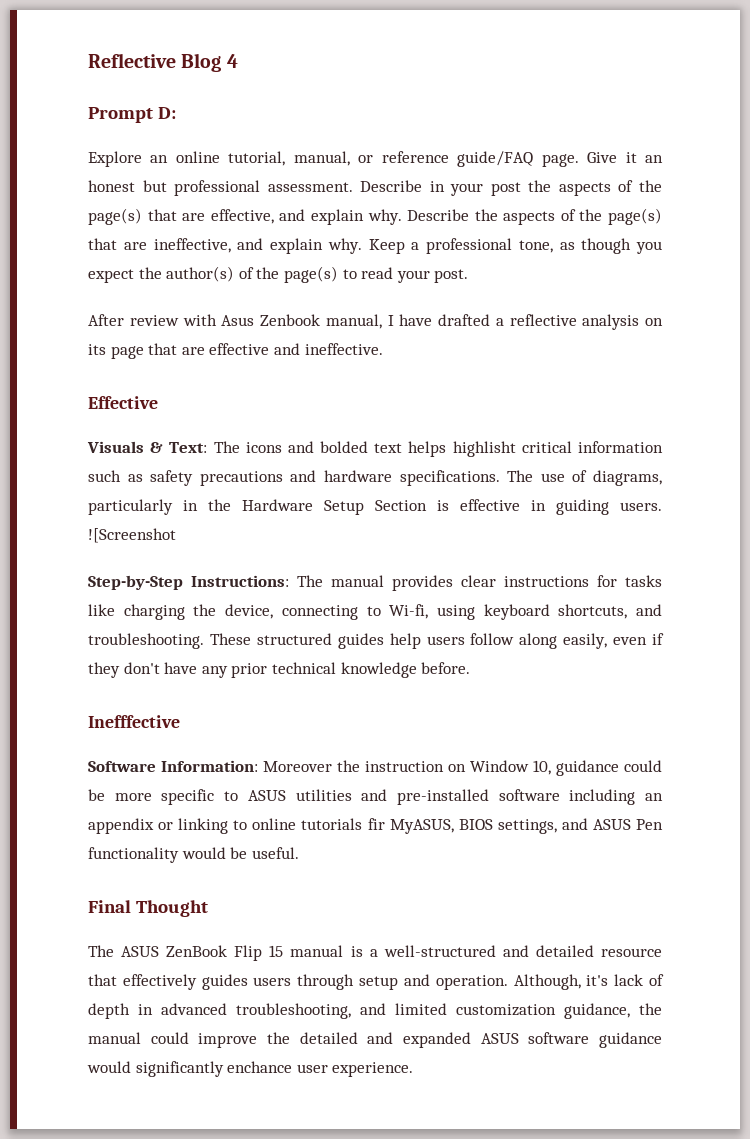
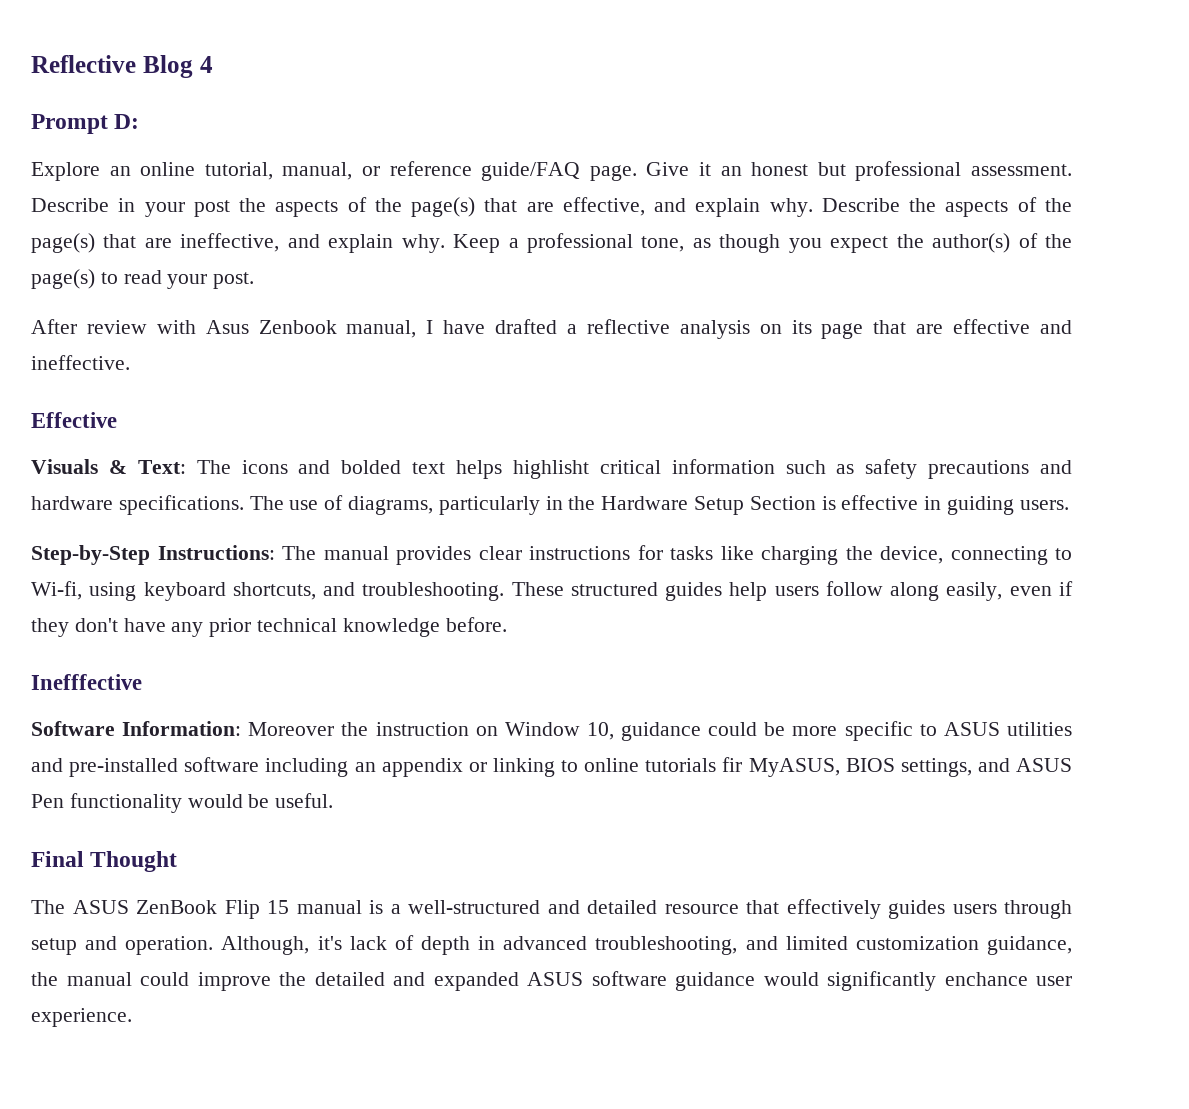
- ![Screenshot

